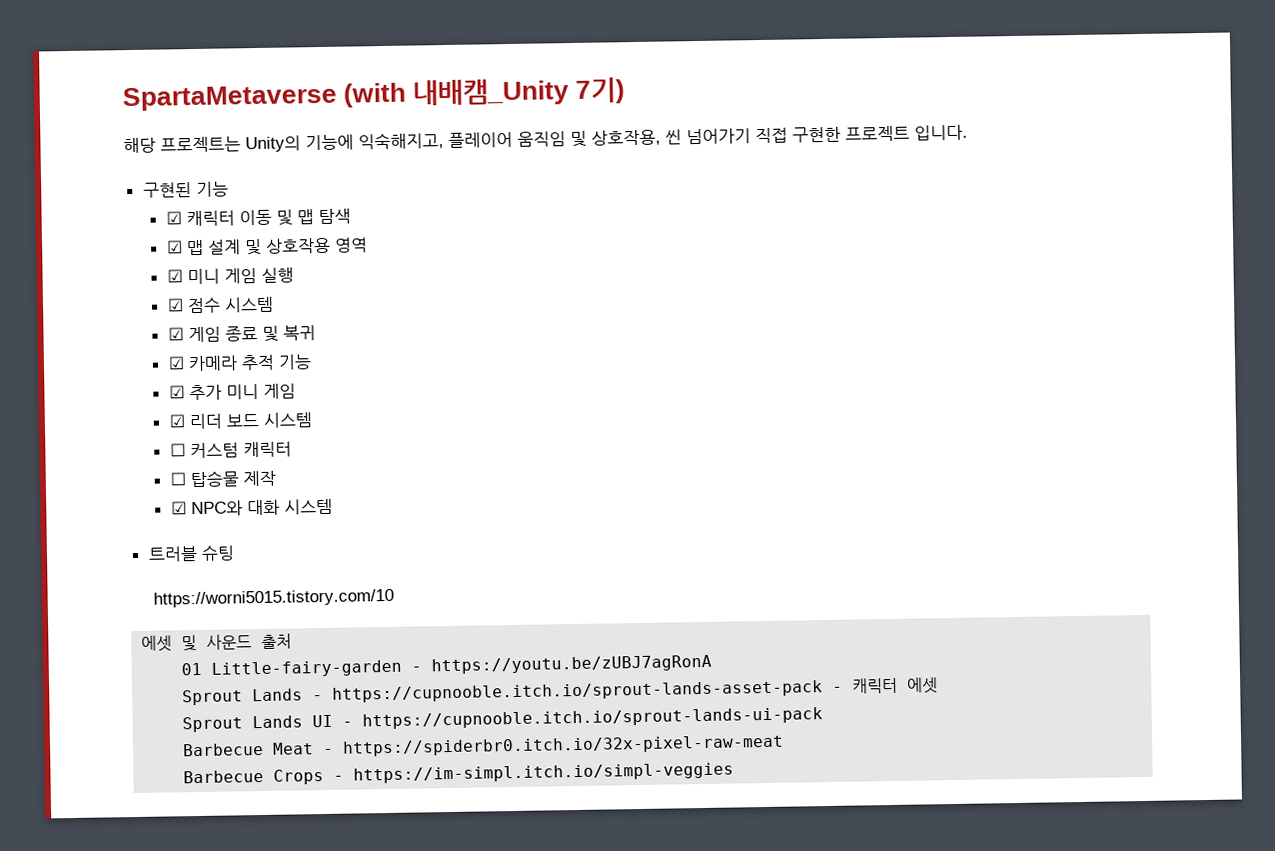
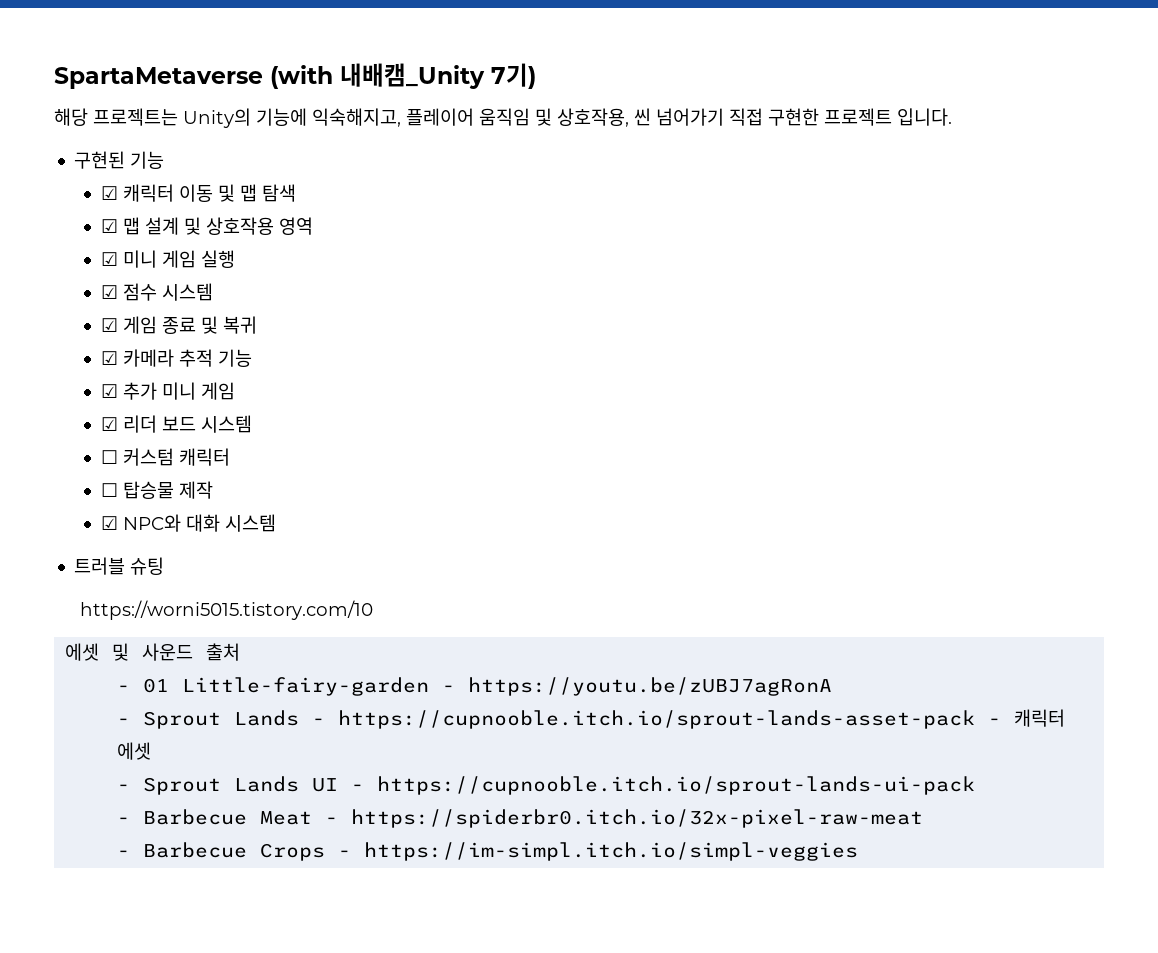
- 01 Little-fairy-garden - https://youtu.be/zUBJ7agRonA
+ - 01 Little-fairy-garden - https://youtu.be/zUBJ7agRonA
- Sprout Lands - https://cupnooble.itch.io/sprout-lands-asset-pack - 캐릭터 에셋
+ - Sprout Lands - https://cupnooble.itch.io/sprout-lands-asset-pack - 캐릭터 에셋
- Sprout Lands UI - https://cupnooble.itch.io/sprout-lands-ui-pack
+ - Sprout Lands UI - https://cupnooble.itch.io/sprout-lands-ui-pack
- Barbecue Meat - https://spiderbr0.itch.io/32x-pixel-raw-meat
+ - Barbecue Meat - https://spiderbr0.itch.io/32x-pixel-raw-meat
- Barbecue Crops - https://im-simpl.itch.io/simpl-veggies
+ - Barbecue Crops - https://im-simpl.itch.io/simpl-veggies

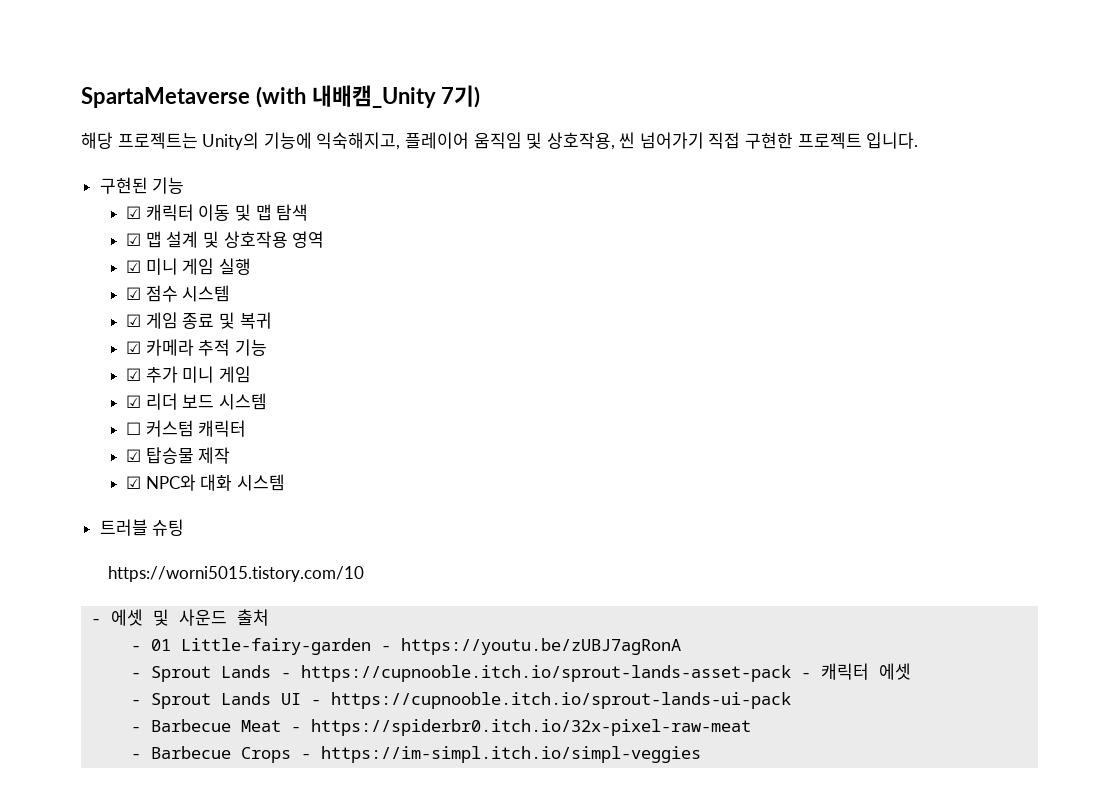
- ☐ 탑승물 제작
+ ☑ 탑승물 제작
- 에셋 및 사운드 출처
+ - 에셋 및 사운드 출처

